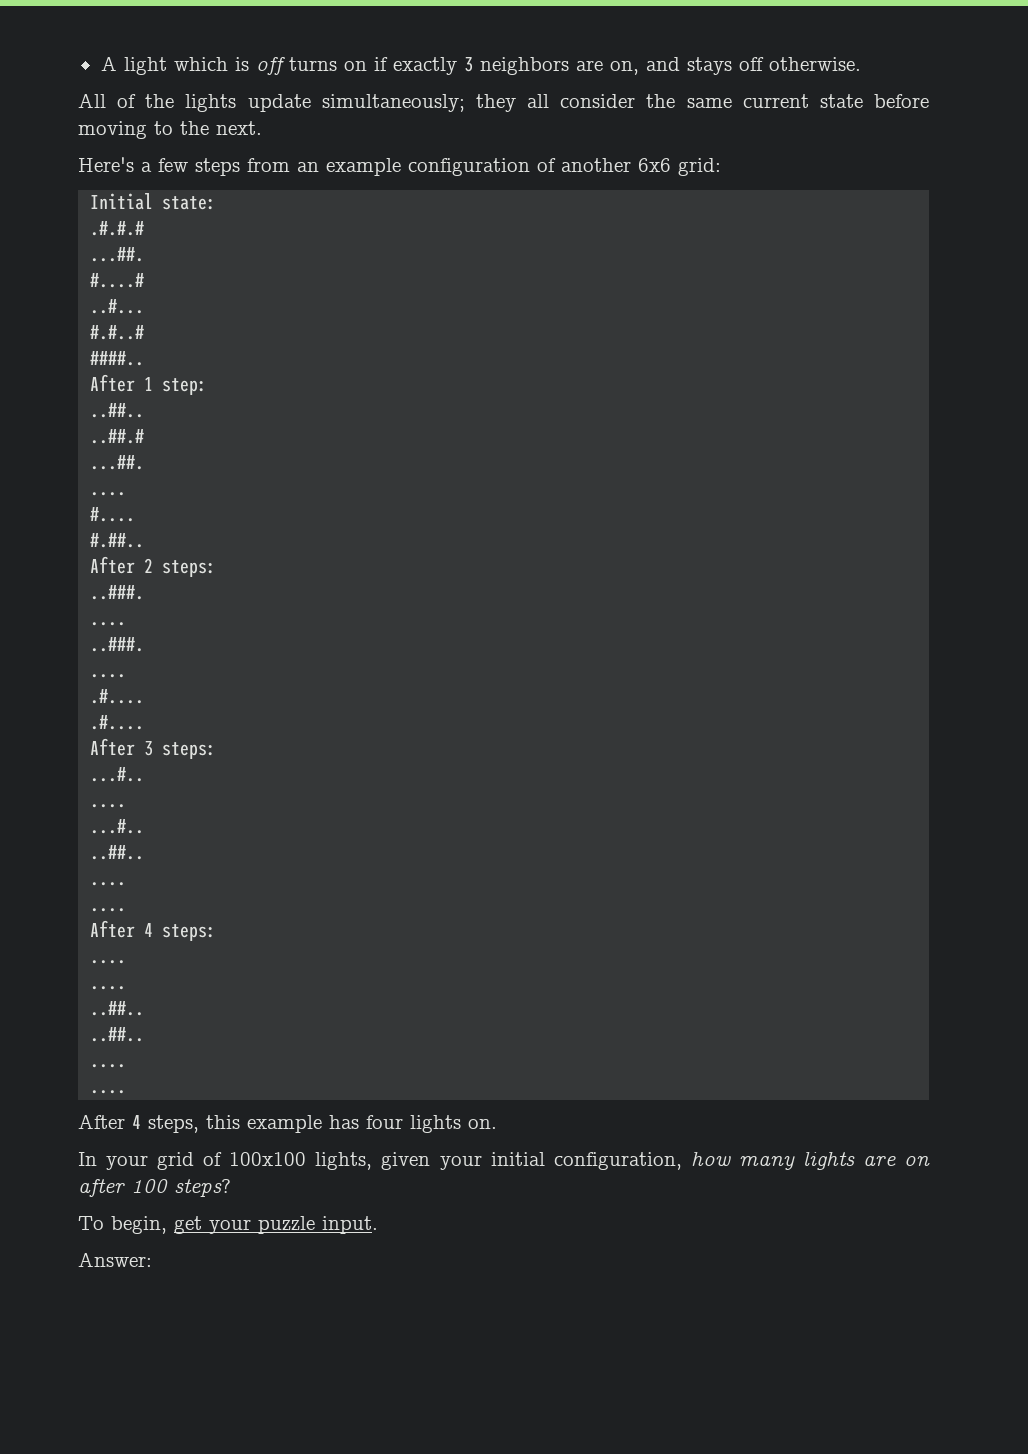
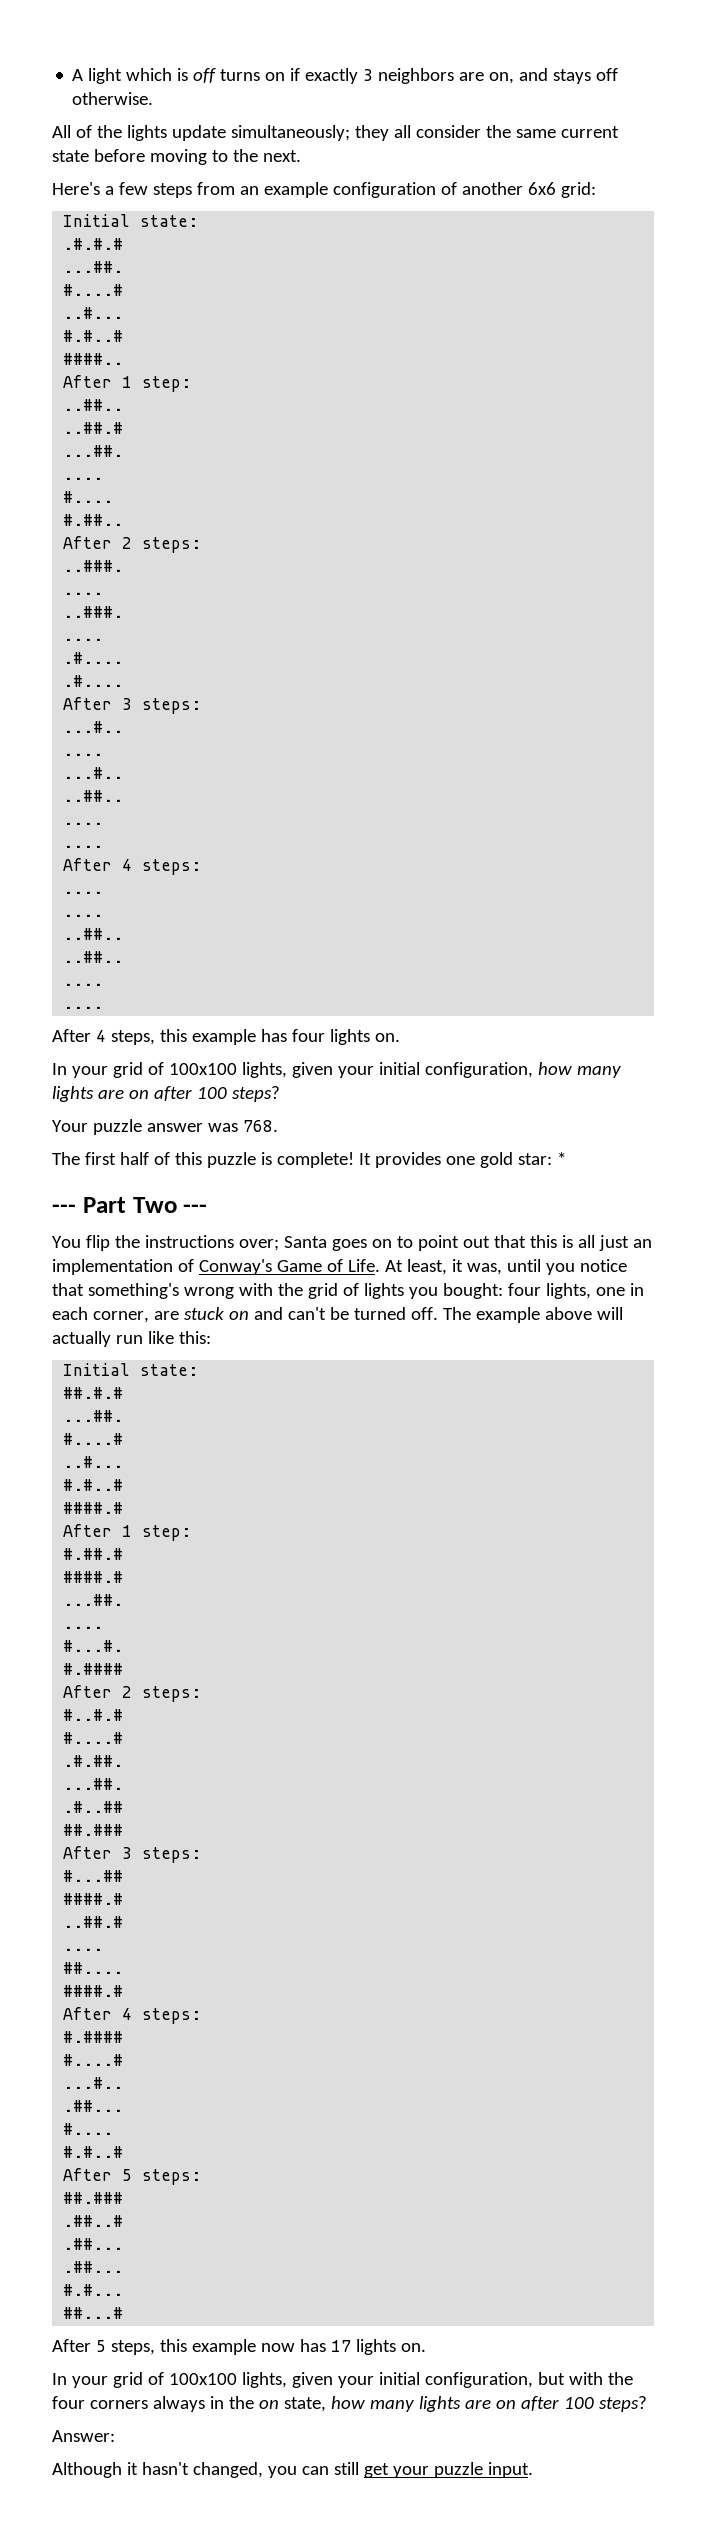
- To begin, get your puzzle input.
+ Your puzzle answer was 768.
+ The first half of this puzzle is complete! It provides one gold star: *
+ --- Part Two ---
+ You flip the instructions over; Santa goes on to point out that this is all just an implementation of Conway's Game of Life. At least, it was, until you notice that something's wrong with the grid of lights you bought: four lights, one in each corner, are stuck on and can't be turned off. The example above will actually run like this:
+ Initial state:
+ ##.#.#
+ ...##.
+ #....#
+ ..#...
+ #.#..#
+ ####.#
+ After 1 step:
+ #.##.#
+ ####.#
+ ...##.
+ ....
+ #...#.
+ #.####
+ After 2 steps:
+ #..#.#
+ #....#
+ .#.##.
+ ...##.
+ .#..##
+ ##.###
+ After 3 steps:
+ #...##
+ ####.#
+ ..##.#
+ ....
+ ##....
+ ####.#
+ After 4 steps:
+ #.####
+ #....#
+ ...#..
+ .##...
+ #....
+ #.#..#
+ After 5 steps:
+ ##.###
+ .##..#
+ .##...
+ .##...
+ #.#...
+ ##...#
+ After 5 steps, this example now has 17 lights on.
+ In your grid of 100x100 lights, given your initial configuration, but with the four corners always in the on state, how many lights are on after 100 steps?
+ Answer:
+ Although it hasn't changed, you can still get your puzzle input.
- Answer:

